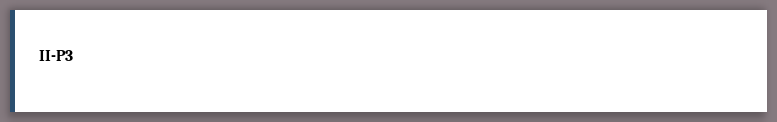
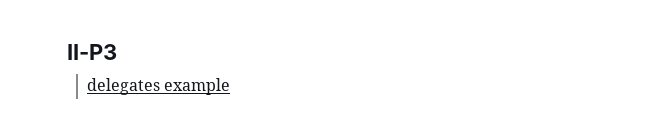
+ delegates example

